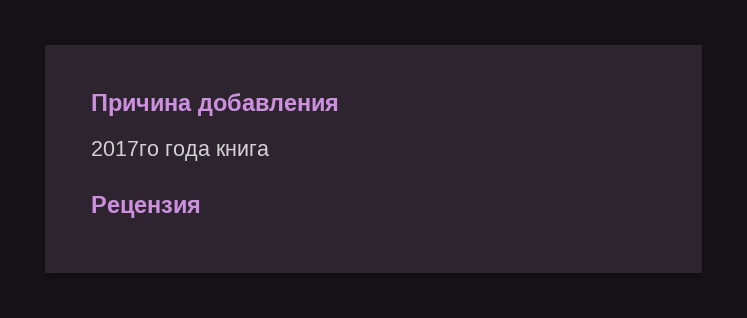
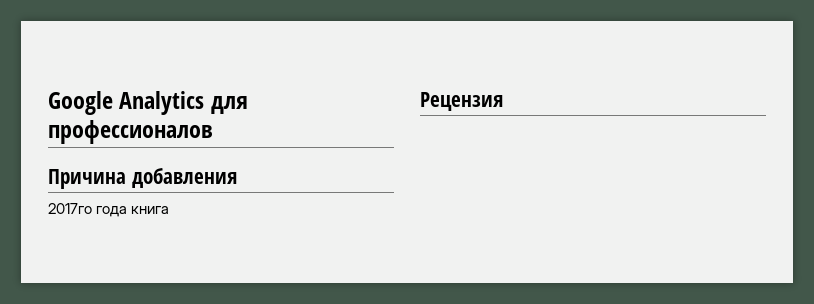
+ Google Analytics для профессионалов

